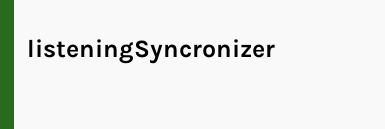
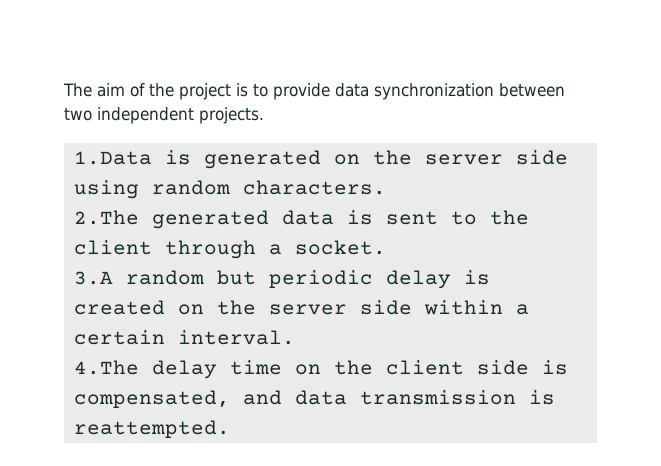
- listeningSyncronizer
+ The aim of the project is to provide data synchronization between two independent projects.
+ 1.Data is generated on the server side using random characters.
+ 2.The generated data is sent to the client through a socket.
+ 3.A random but periodic delay is created on the server side within a certain interval.
+ 4.The delay time on the client side is compensated, and data transmission is reattempted.

